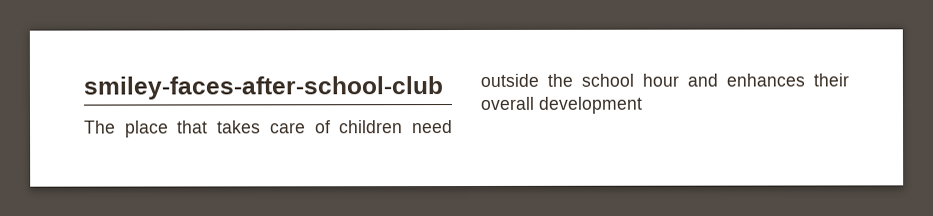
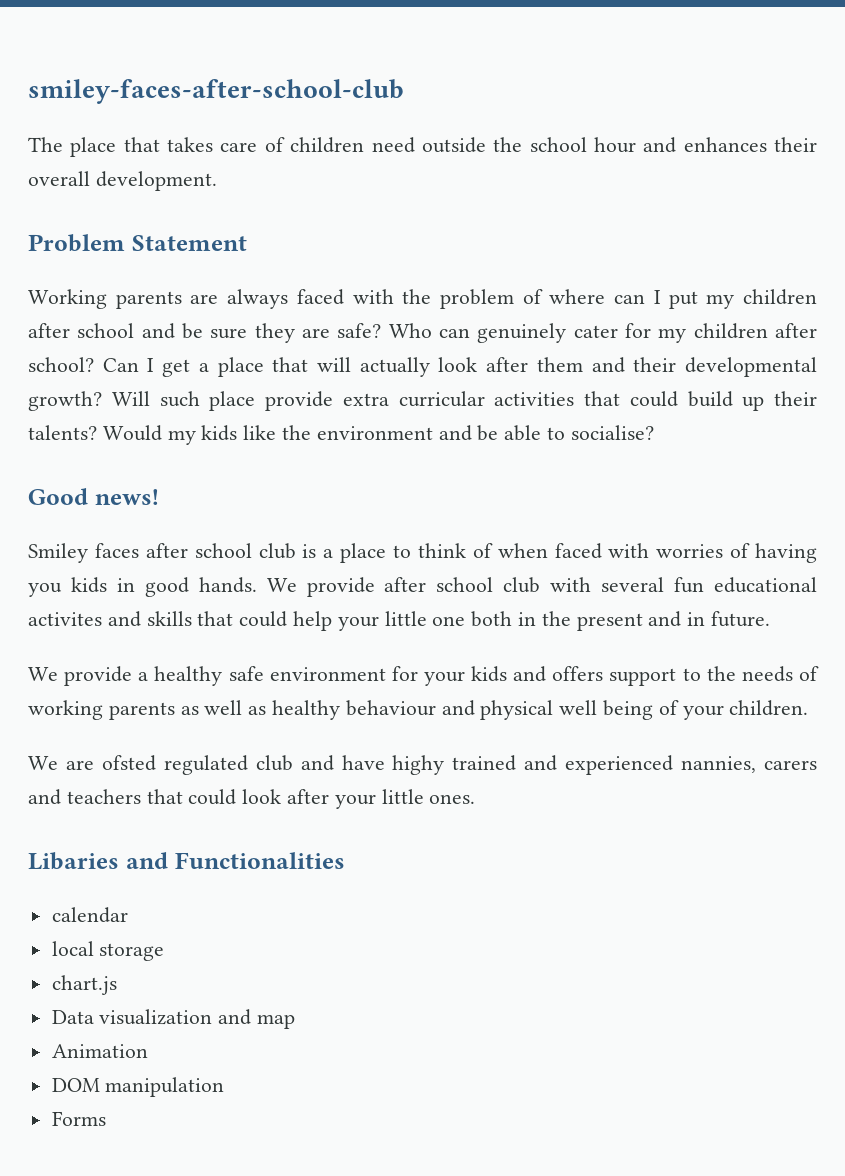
- The place that takes care of children need outside the school hour and enhances their overall development
+ The place that takes care of children need outside the school hour and enhances their overall development.
+ Problem Statement
+ Working parents are always faced with the problem of where can I put my children after school and be sure they are safe? Who can genuinely cater for my children after school? Can I get a place that will actually look after them and their developmental growth? Will such place provide extra curricular activities that could build up their talents? Would my kids like the environment and be able to socialise?
+ Good news!
+ Smiley faces after school club is a place to think of when faced with worries of having you kids in good hands. We provide after school club with several fun educational activites and skills that could help your little one both in the present and in future.
+ We provide a healthy safe environment for your kids and offers support to the needs of working parents as well as healthy behaviour and physical well being of your children.
+ We are ofsted regulated club and have highy trained and experienced nannies, carers and teachers that could look after your little ones.
+ Libaries and Functionalities
+ calendar
+ local storage
+ chart.js
+ Data visualization and map
+ Animation
+ DOM manipulation
+ Forms

